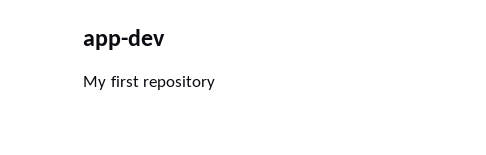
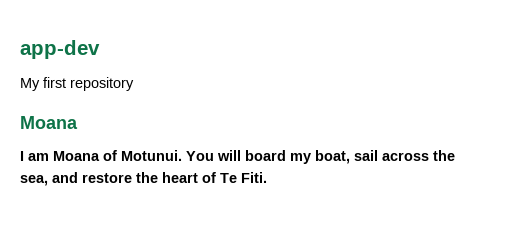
  My first repository
+ Moana
+ I am Moana of Motunui. You will board my boat, sail across the sea, and restore the heart of Te Fiti.

